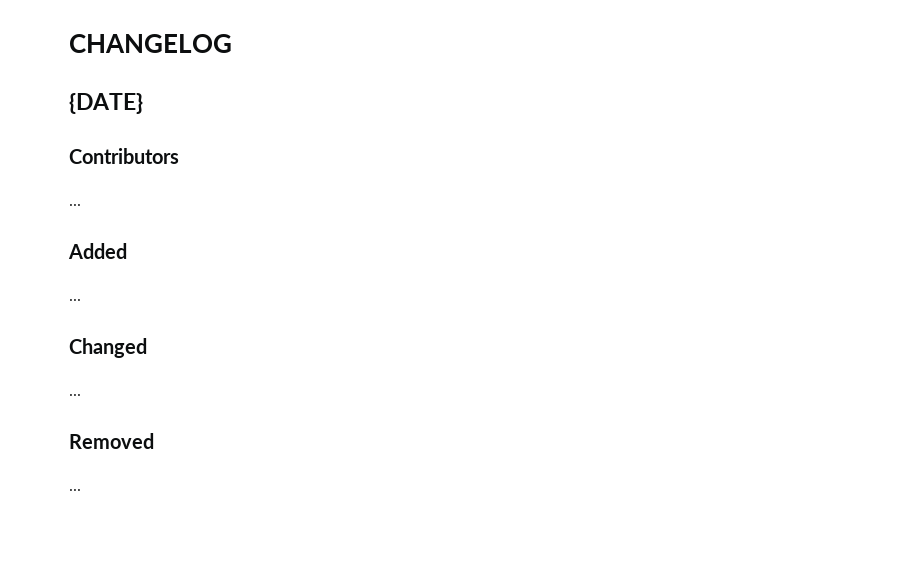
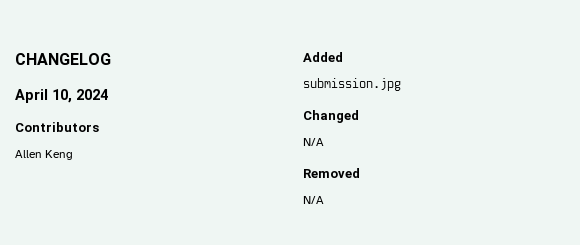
- {DATE}
+ April 10, 2024
  Contributors
- ...
+ Allen Keng
  Added
- ...
+ submission.jpg
  Changed
- ...
+ N/A
  Removed
- ...
+ N/A

